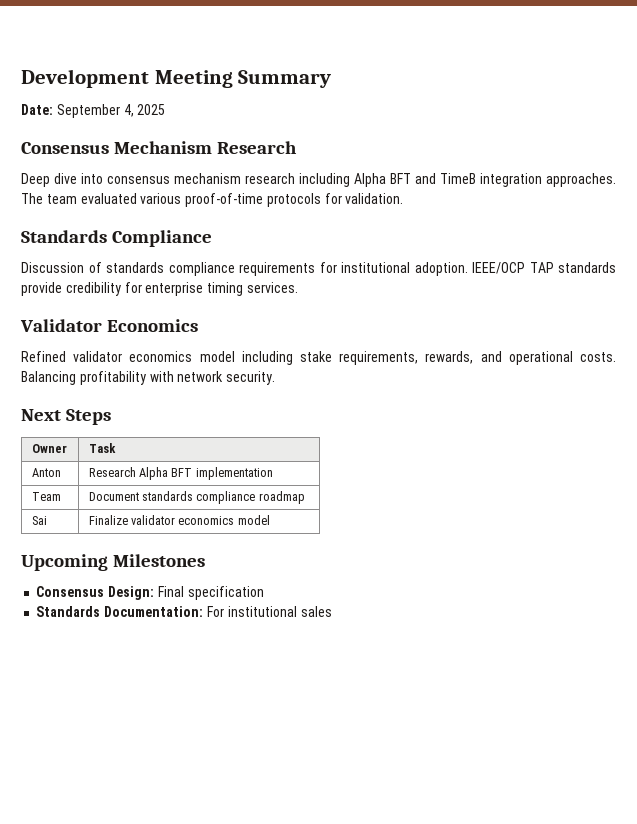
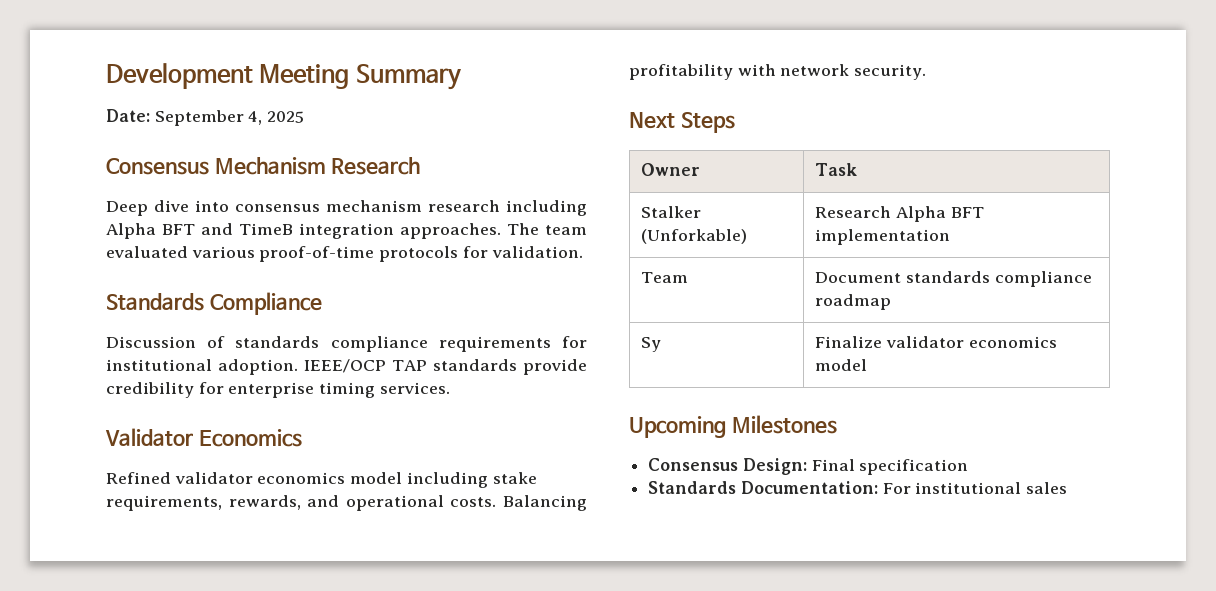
- Anton | Research Alpha BFT implementation
+ Stalker (Unforkable) | Research Alpha BFT implementation
- Sai | Finalize validator economics model
+ Sy | Finalize validator economics model

